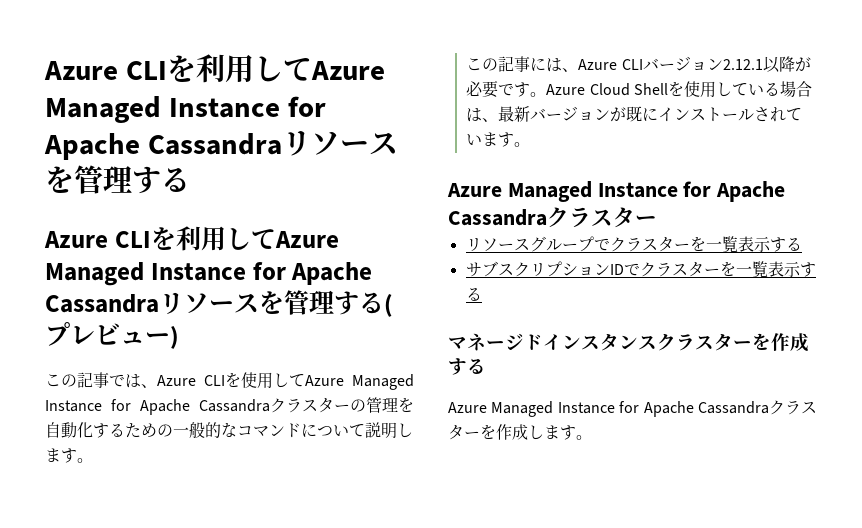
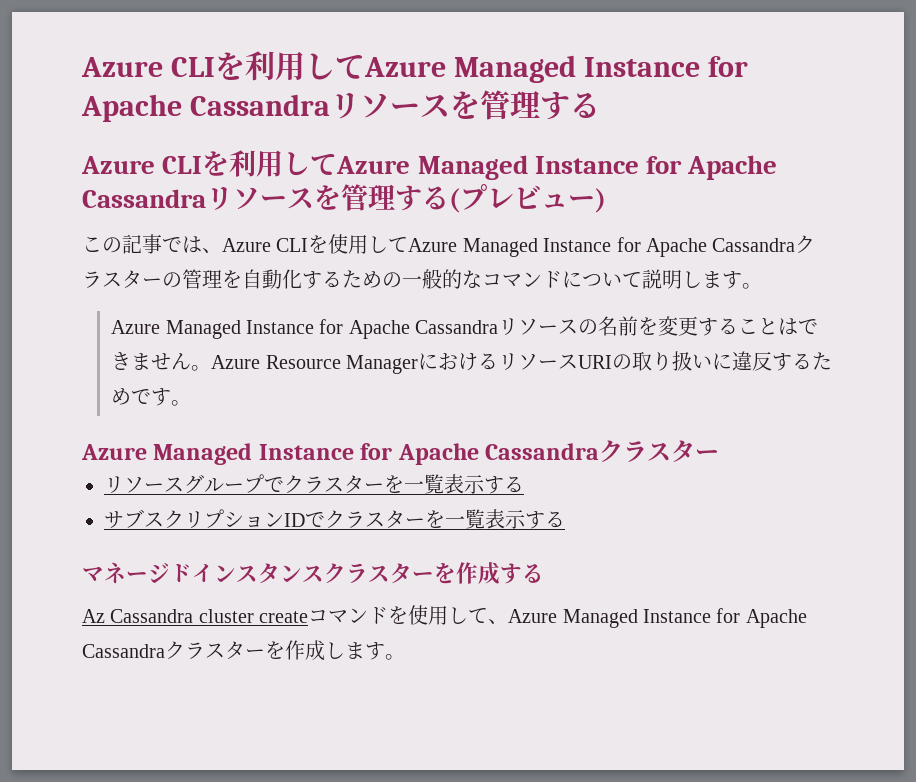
- この記事には、Azure CLIバージョン2.12.1以降が必要です。Azure Cloud Shellを使用している場合は、最新バージョンが既にインストールされています。
+ Azure Managed Instance for Apache Cassandraリソースの名前を変更することはできません。Azure Resource ManagerにおけるリソースURIの取り扱いに違反するためです。
- Azure Managed Instance for Apache Cassandraクラスターを作成します。
+ Az Cassandra cluster createコマンドを使用して、Azure Managed Instance for Apache Cassandraクラスターを作成します。

